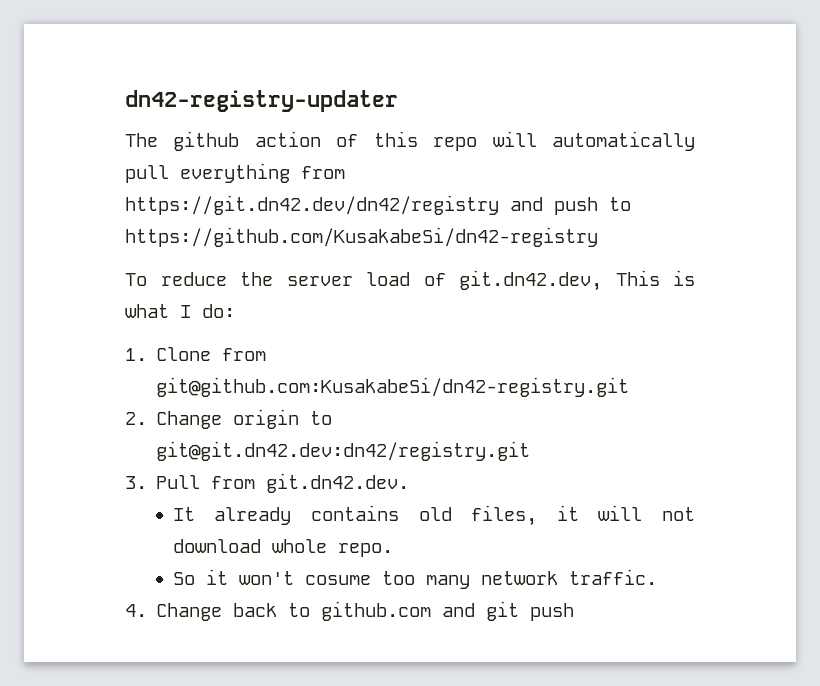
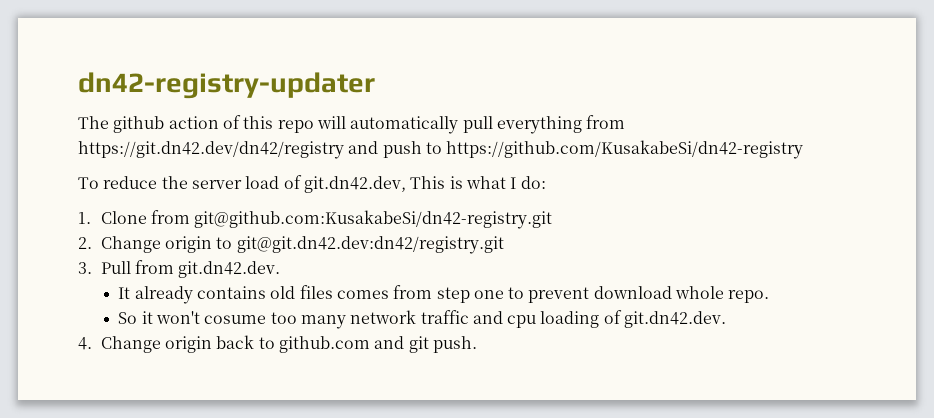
- It already contains old files, it will not download whole repo.
+ It already contains old files comes from step one to prevent download whole repo.
- So it won't cosume too many network traffic.
+ So it won't cosume too many network traffic and cpu loading of git.dn42.dev.
- 4. Change back to github.com and git push
+ 4. Change origin back to github.com and git push.

